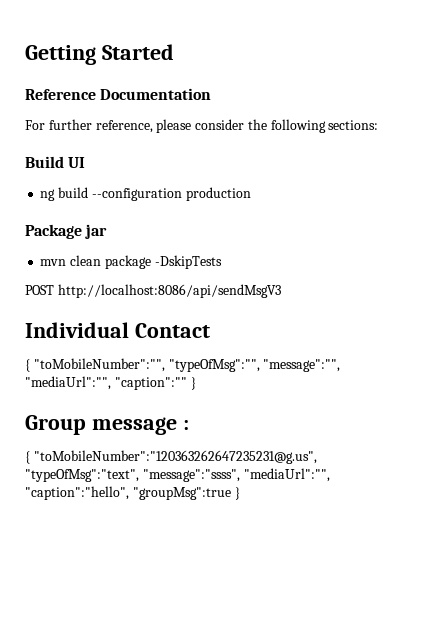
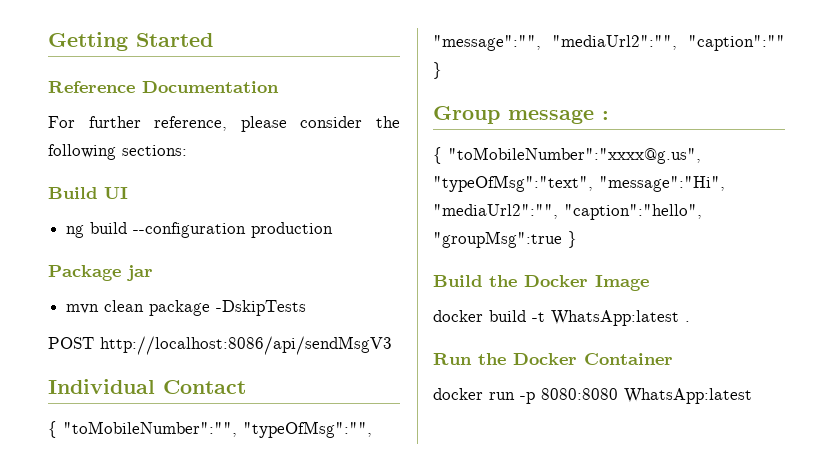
- { "toMobileNumber":"", "typeOfMsg":"", "message":"", "mediaUrl":"", "caption":"" }
+ { "toMobileNumber":"", "typeOfMsg":"", "message":"", "mediaUrl2":"", "caption":"" }
- { "toMobileNumber":"120363262647235231@g.us", "typeOfMsg":"text", "message":"ssss", "mediaUrl":"", "caption":"hello", "groupMsg":true }
+ { "toMobileNumber":"xxxx@g.us", "typeOfMsg":"text", "message":"Hi", "mediaUrl2":"", "caption":"hello", "groupMsg":true }
+ Build the Docker Image
+ docker build -t WhatsApp:latest .
+ Run the Docker Container
+ docker run -p 8080:8080 WhatsApp:latest

